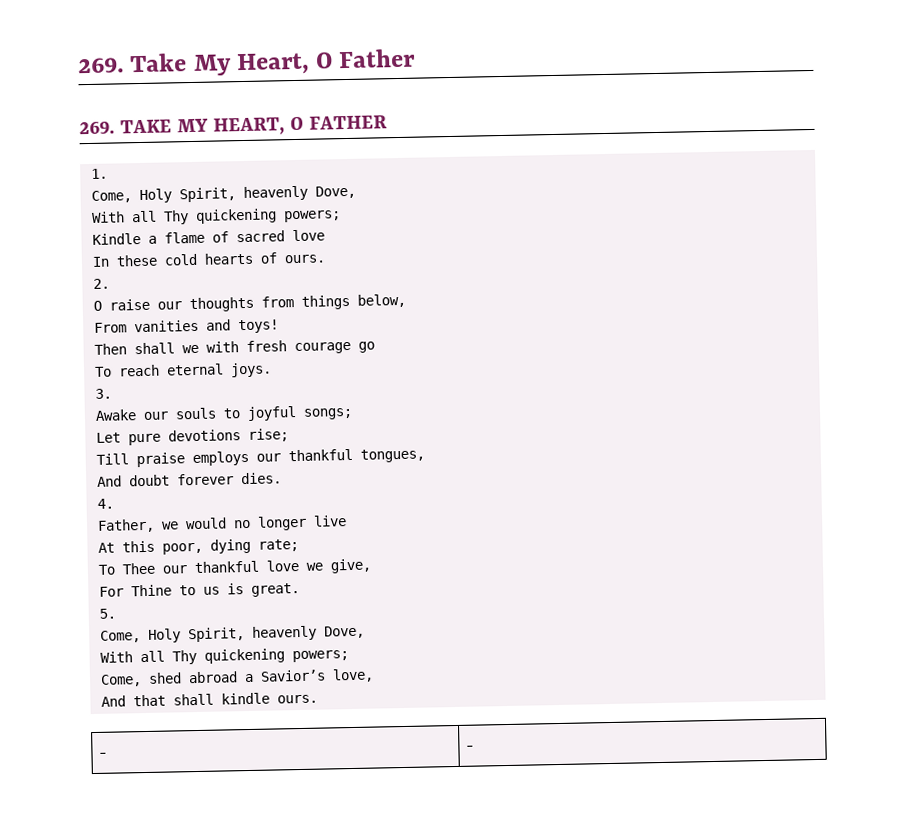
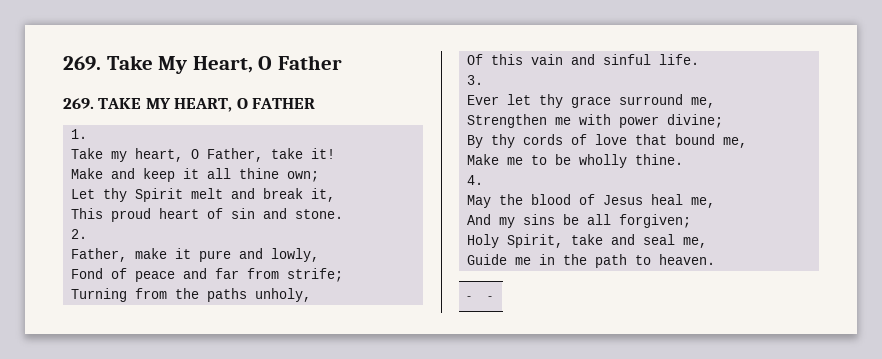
  1.
- Come, Holy Spirit, heavenly Dove,
- With all Thy quickening powers;
- Kindle a flame of sacred love
- In these cold hearts of ours.
+ Take my heart, O Father, take it!
+ Make and keep it all thine own;
+ Let thy Spirit melt and break it,
+ This proud heart of sin and stone.
  2.
- O raise our thoughts from things below,
- From vanities and toys!
- Then shall we with fresh courage go
- To reach eternal joys.
+ Father, make it pure and lowly,
+ Fond of peace and far from strife;
+ Turning from the paths unholy,
+ Of this vain and sinful life.
  3.
- Awake our souls to joyful songs;
- Let pure devotions rise;
- Till praise employs our thankful tongues,
- And doubt forever dies.
+ Ever let thy grace surround me,
+ Strengthen me with power divine;
+ By thy cords of love that bound me,
+ Make me to be wholly thine.
  4.
- Father, we would no longer live
- At this poor, dying rate;
- To Thee our thankful love we give,
- For Thine to us is great.
- 5.
- Come, Holy Spirit, heavenly Dove,
- With all Thy quickening powers;
- Come, shed abroad a Savior’s love,
- And that shall kindle ours.
+ May the blood of Jesus heal me,
+ And my sins be all forgiven;
+ Holy Spirit, take and seal me,
+ Guide me in the path to heaven.

